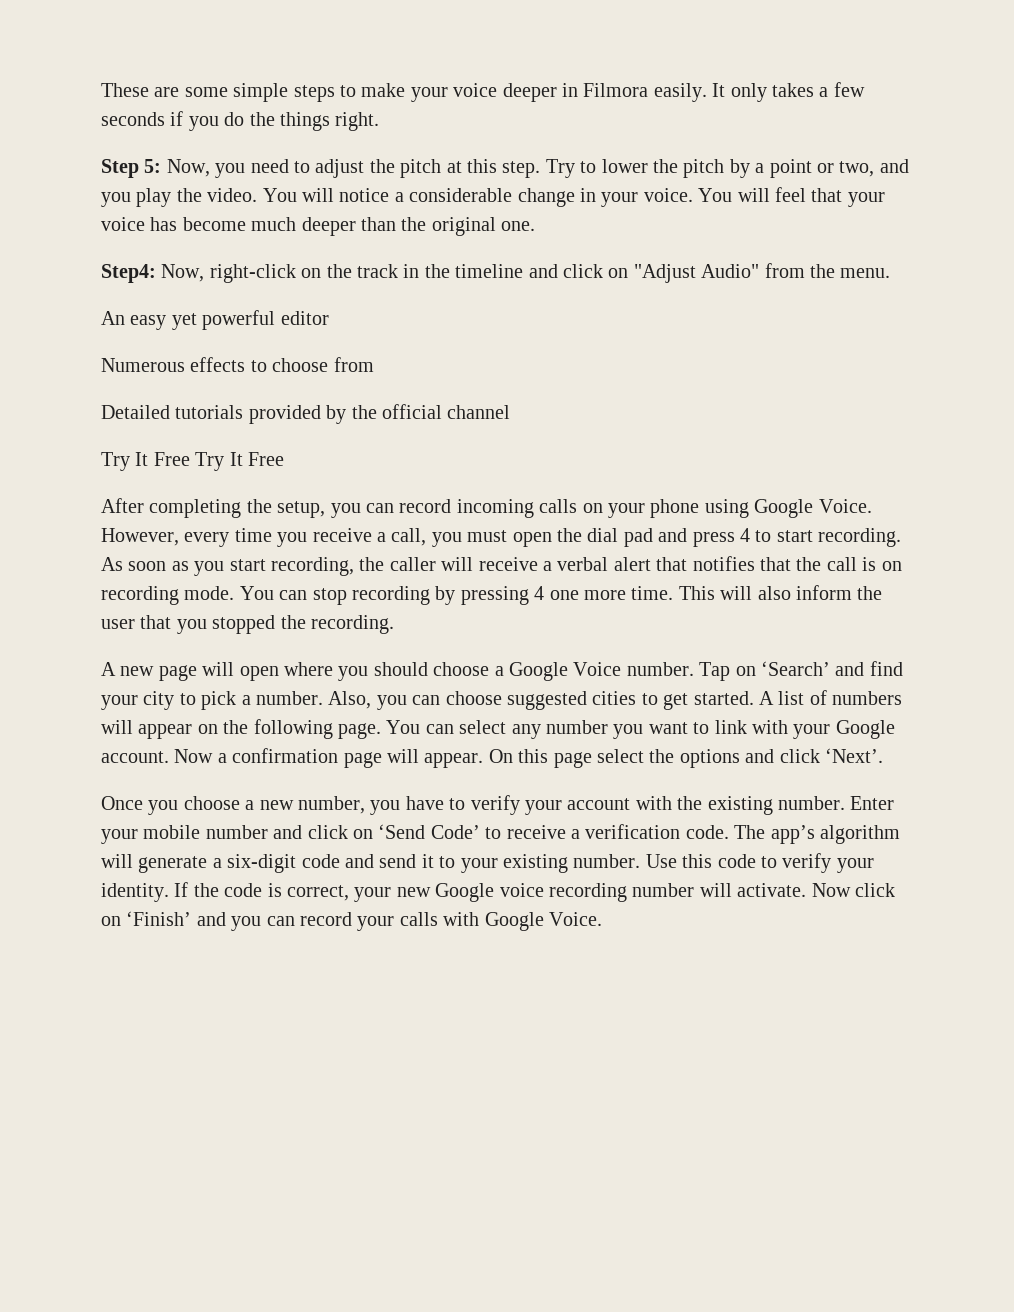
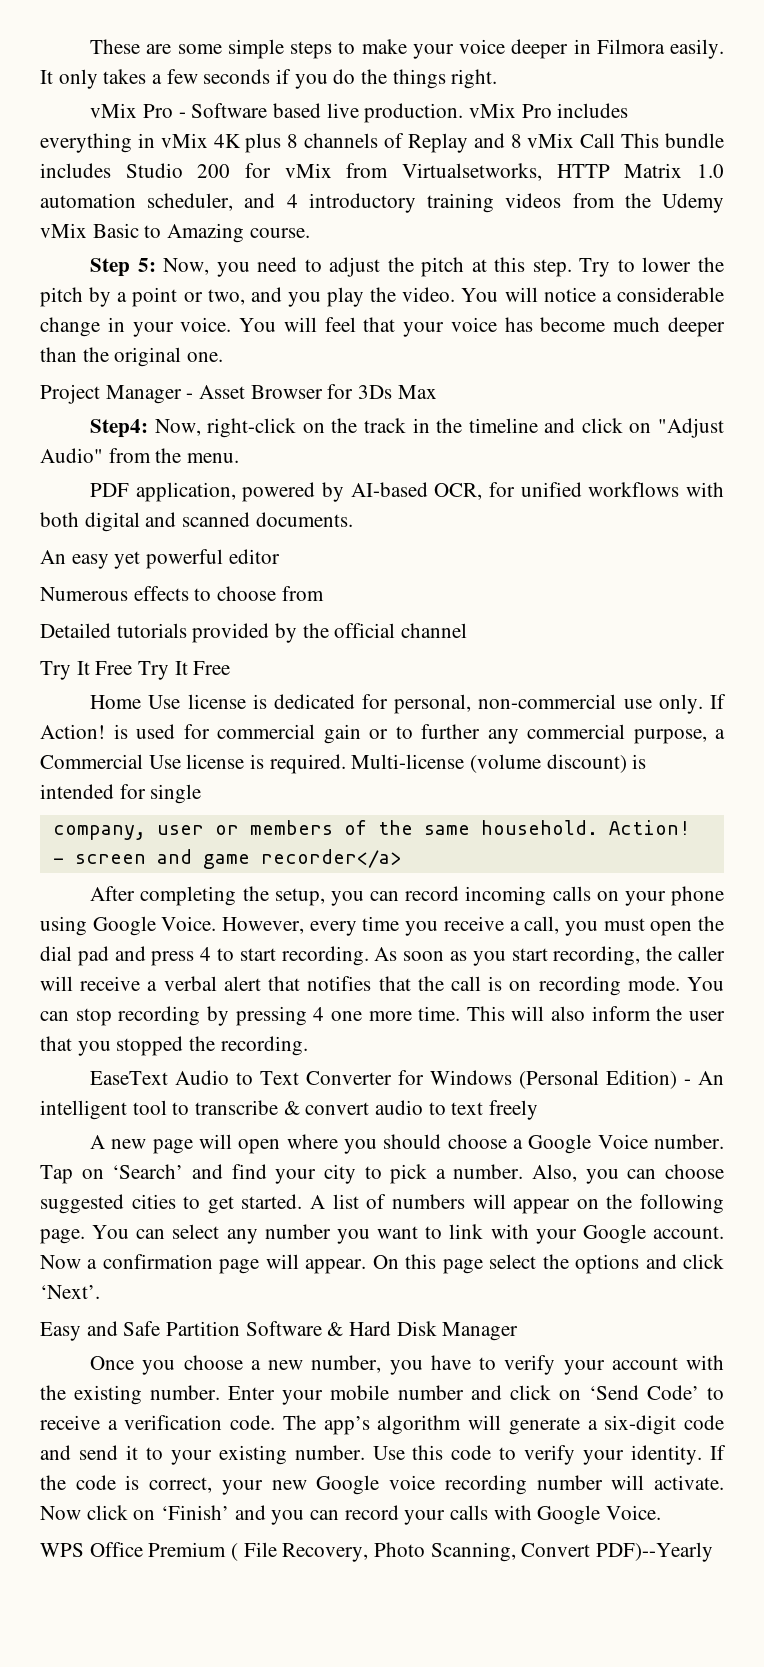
+ vMix Pro - Software based live production. vMix Pro includes everything in vMix 4K plus 8 channels of Replay and 8 vMix Call This bundle includes Studio 200 for vMix from Virtualsetworks, HTTP Matrix 1.0 automation scheduler, and 4 introductory training videos from the Udemy vMix Basic to Amazing course.
+ Project Manager - Asset Browser for 3Ds Max
+ PDF application, powered by AI-based OCR, for unified workflows with both digital and scanned documents.
+ Home Use license is dedicated for personal, non-commercial use only. If Action! is used for commercial gain or to further any commercial purpose, a Commercial Use license is required. Multi-license (volume discount) is intended for single
+ company, user or members of the same household. Action! - screen and game recorder</a>
+ EaseText Audio to Text Converter for Windows (Personal Edition) - An intelligent tool to transcribe & convert audio to text freely
+ Easy and Safe Partition Software & Hard Disk Manager
+ WPS Office Premium ( File Recovery, Photo Scanning, Convert PDF)--Yearly

